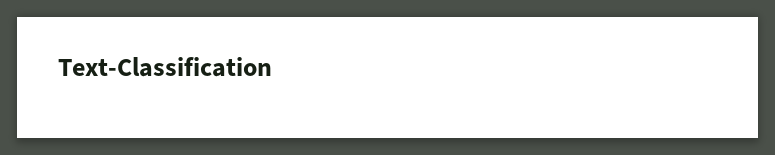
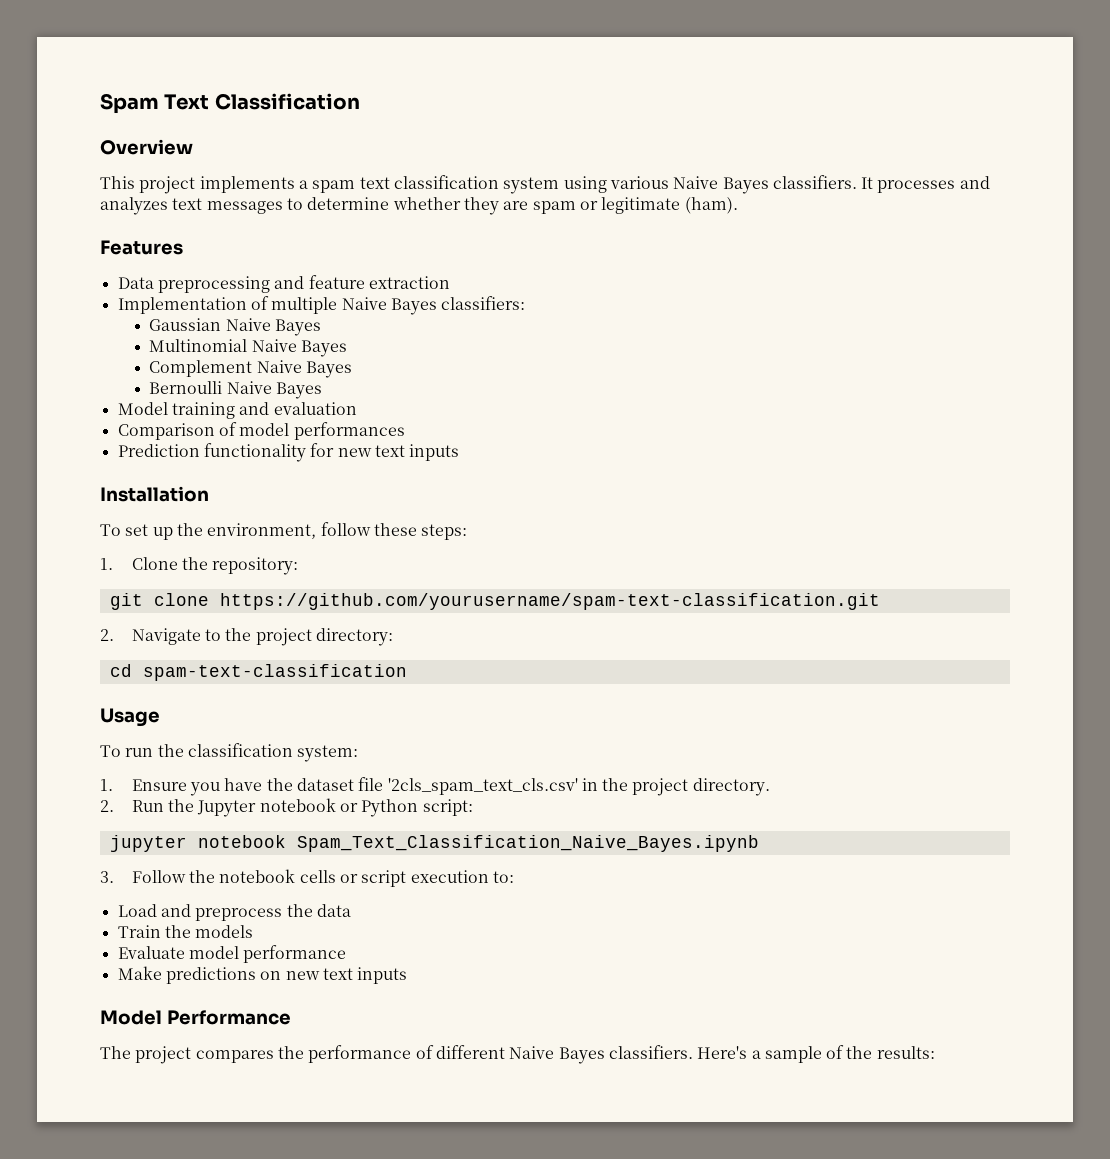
- Text-Classification
+ Spam Text Classification
+ Overview
+ This project implements a spam text classification system using various Naive Bayes classifiers. It processes and analyzes text messages to determine whether they are spam or legitimate (ham).
+ Features
+ Data preprocessing and feature extraction
+ Implementation of multiple Naive Bayes classifiers:
+ Gaussian Naive Bayes
+ Multinomial Naive Bayes
+ Complement Naive Bayes
+ Bernoulli Naive Bayes
+ Model training and evaluation
+ Comparison of model performances
+ Prediction functionality for new text inputs
+ Installation
+ To set up the environment, follow these steps:
+ 1. Clone the repository:
+ git clone https://github.com/yourusername/spam-text-classification.git
+ 2. Navigate to the project directory:
+ cd spam-text-classification
+ Usage
+ To run the classification system:
+ 1. Ensure you have the dataset file '2cls_spam_text_cls.csv' in the project directory.
+ 2. Run the Jupyter notebook or Python script:
+ jupyter notebook Spam_Text_Classification_Naive_Bayes.ipynb
+ 3. Follow the notebook cells or script execution to:
+ Load and preprocess the data
+ Train the models
+ Evaluate model performance
+ Make predictions on new text inputs
+ Model Performance
+ The project compares the performance of different Naive Bayes classifiers. Here's a sample of the results:

